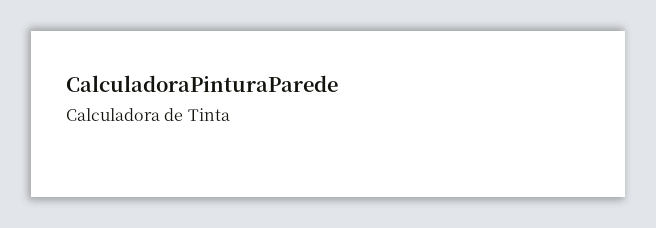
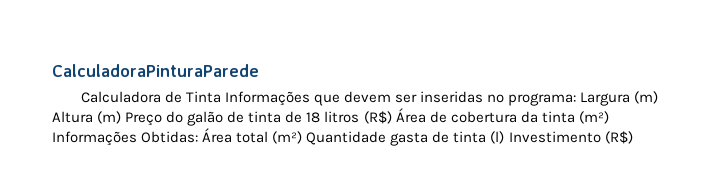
- Calculadora de Tinta
+ Calculadora de Tinta Informações que devem ser inseridas no programa: Largura (m) Altura (m) Preço do galão de tinta de 18 litros (R$) Área de cobertura da tinta (m²) Informações Obtidas: Área total (m²) Quantidade gasta de tinta (l) Investimento (R$)

